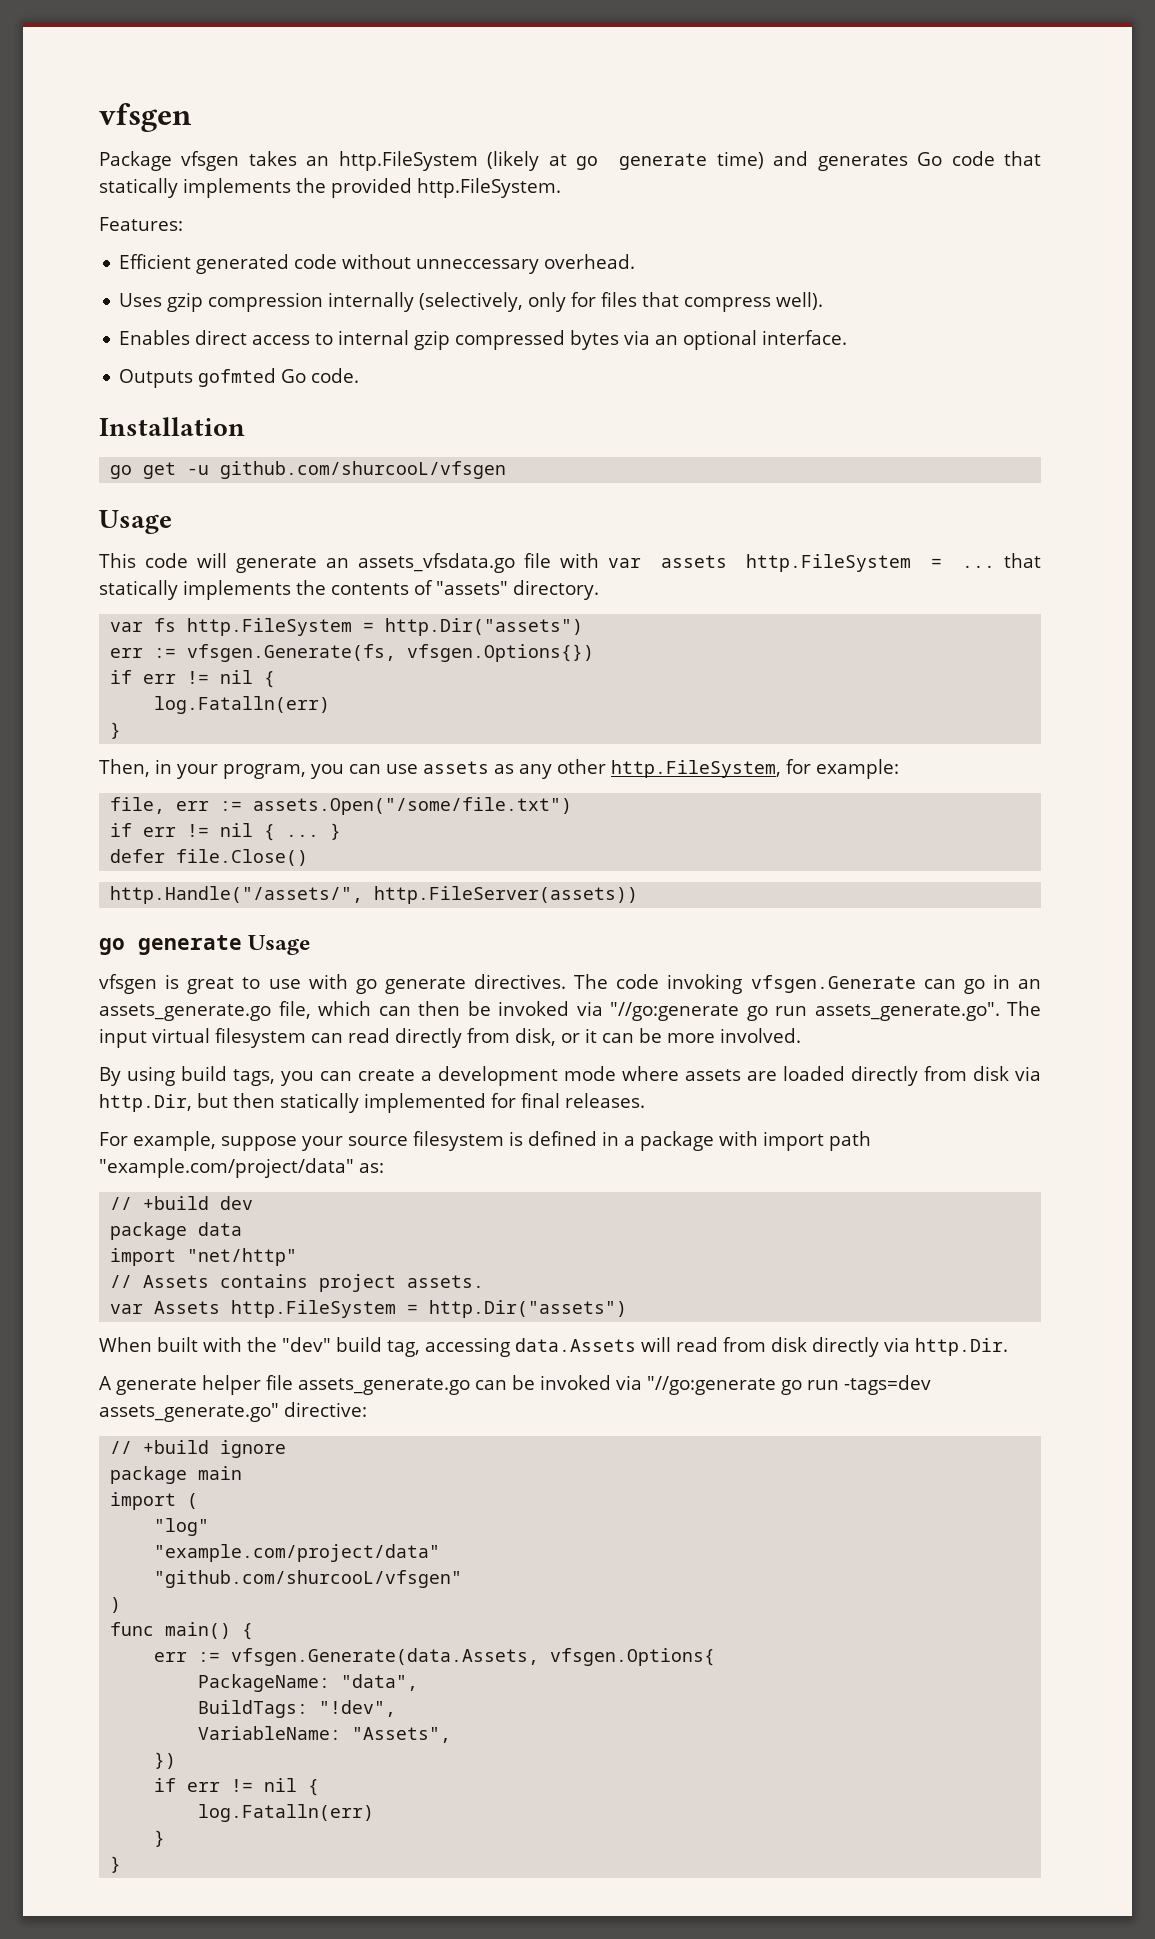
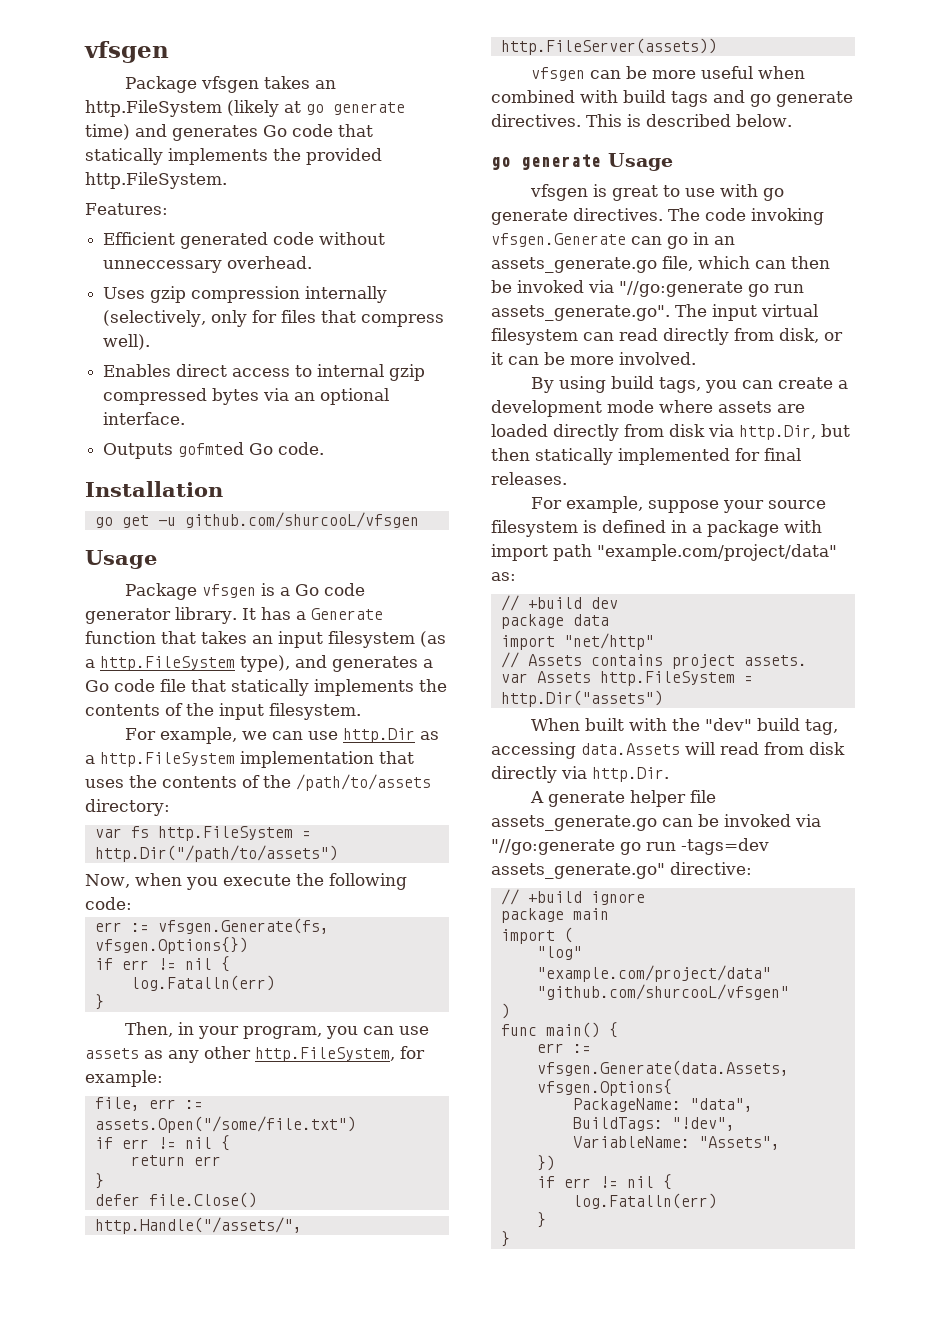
- This code will generate an assets_vfsdata.go file with var assets http.FileSystem = ... that statically implements the contents of "assets" directory.
- var fs http.FileSystem = http.Dir("assets")
+ Package vfsgen is a Go code generator library. It has a Generate function that takes an input filesystem (as a http.FileSystem type), and generates a Go code file that statically implements the contents of the input filesystem.
+ For example, we can use http.Dir as a http.FileSystem implementation that uses the contents of the /path/to/assets directory:
+ var fs http.FileSystem = http.Dir("/path/to/assets")
+ Now, when you execute the following code:
  file, err := assets.Open("/some/file.txt")
- if err != nil { ... }
+ if err != nil {
+ return err
+ }
+ vfsgen can be more useful when combined with build tags and go generate directives. This is described below.

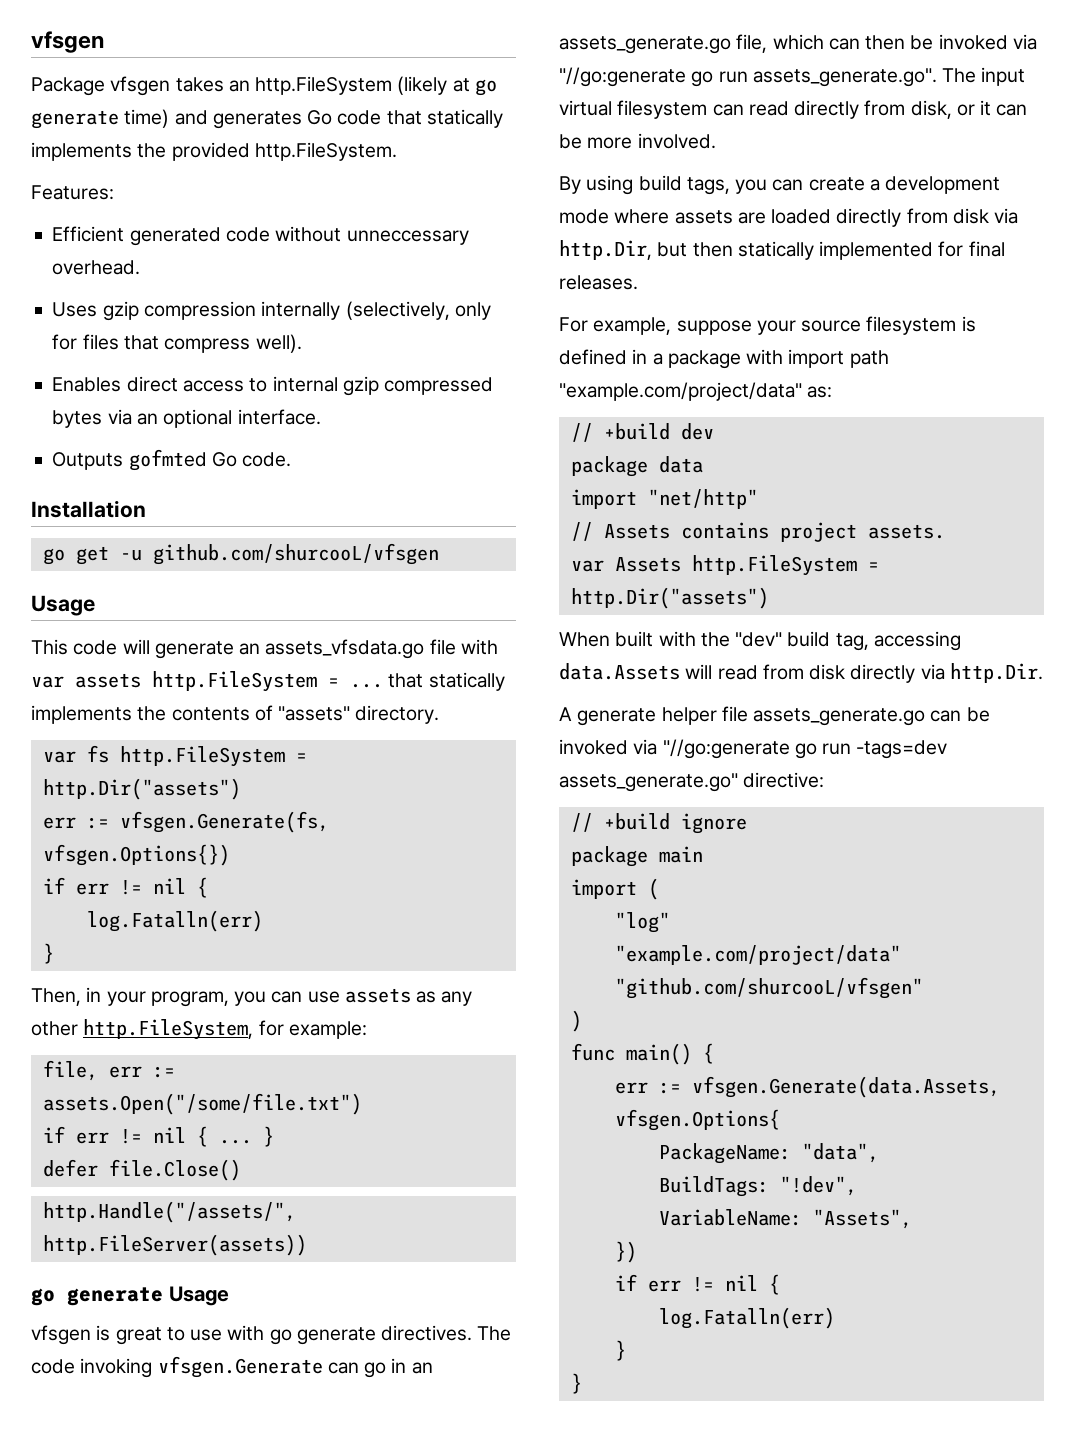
- Package vfsgen is a Go code generator library. It has a Generate function that takes an input filesystem (as a http.FileSystem type), and generates a Go code file that statically implements the contents of the input filesystem.
- For example, we can use http.Dir as a http.FileSystem implementation that uses the contents of the /path/to/assets directory:
- var fs http.FileSystem = http.Dir("/path/to/assets")
- Now, when you execute the following code:
+ This code will generate an assets_vfsdata.go file with var assets http.FileSystem = ... that statically implements the contents of "assets" directory.
+ var fs http.FileSystem = http.Dir("assets")
  file, err := assets.Open("/some/file.txt")
- if err != nil {
- return err
- }
+ if err != nil { ... }
- vfsgen can be more useful when combined with build tags and go generate directives. This is described below.

